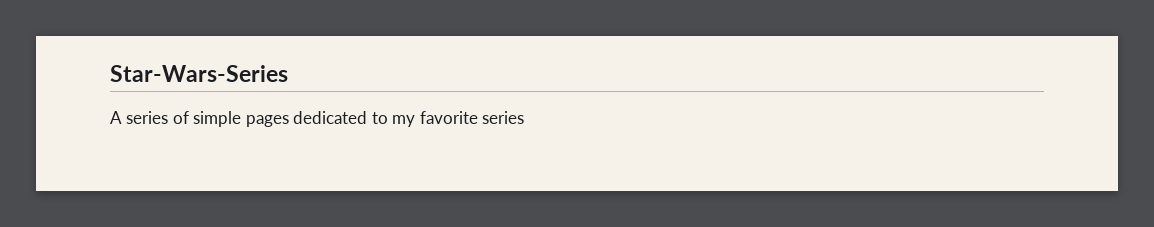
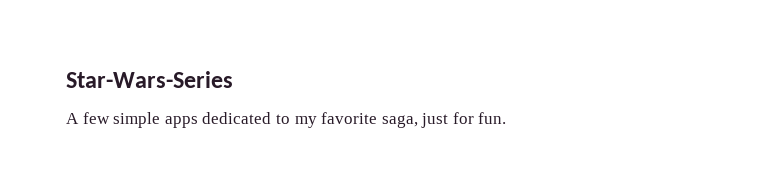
- A series of simple pages dedicated to my favorite series
+ A few simple apps dedicated to my favorite saga, just for fun.

